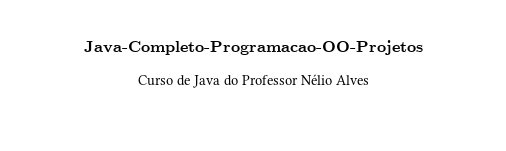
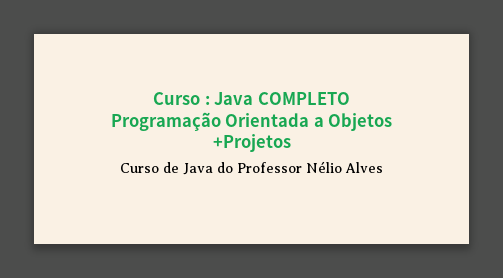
- Java-Completo-Programacao-OO-Projetos
+ Curso : Java COMPLETO Programação Orientada a Objetos +Projetos

